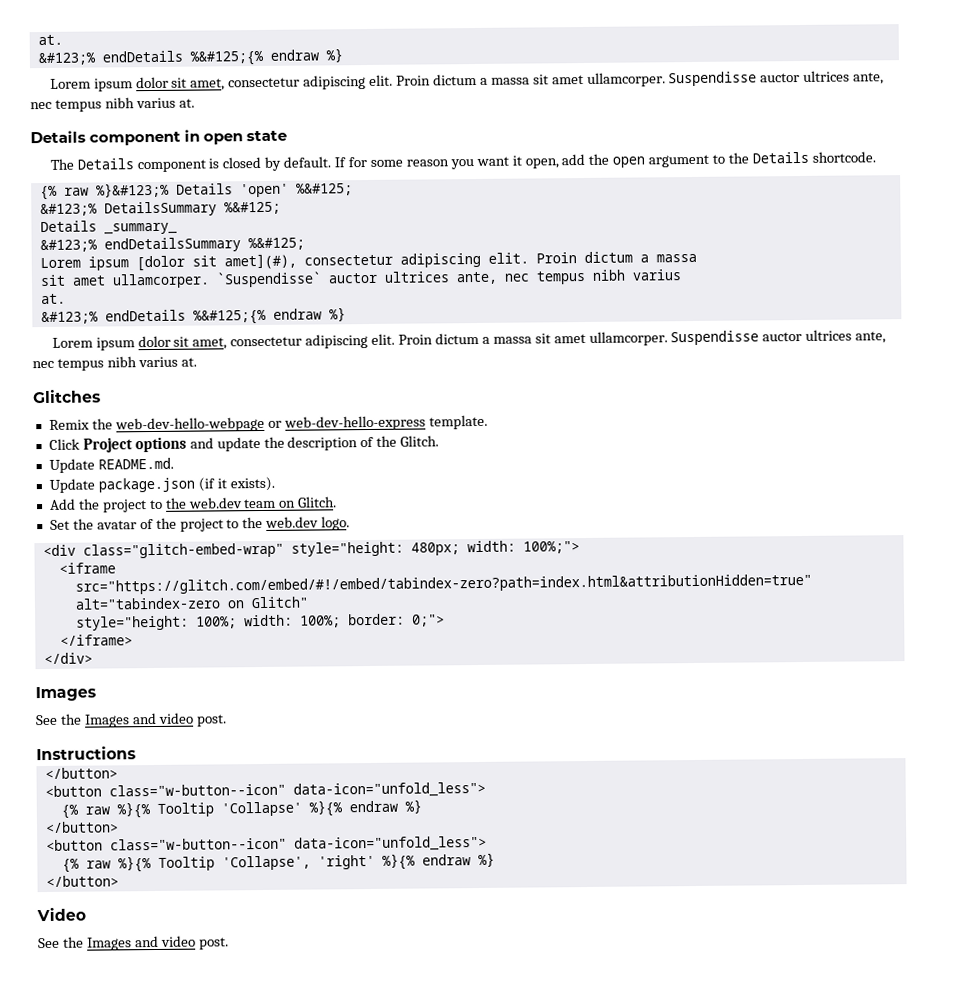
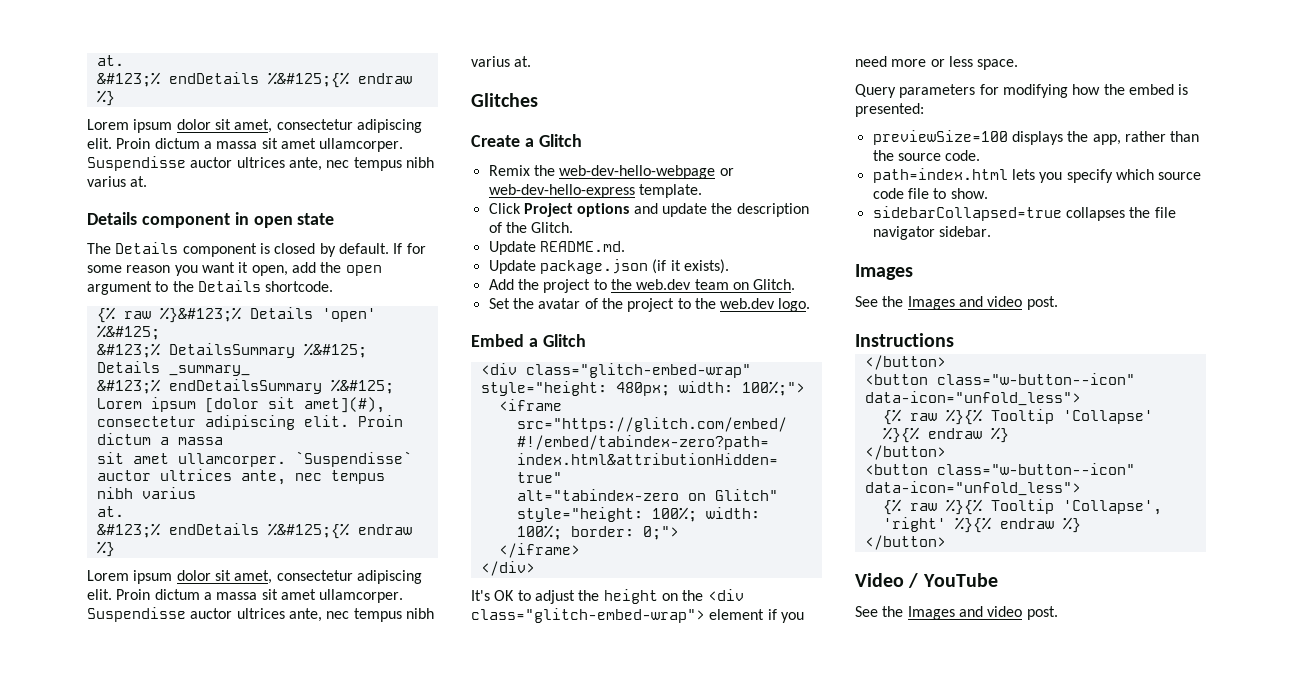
+ Create a Glitch
+ Embed a Glitch
+ It's OK to adjust the height on the <div class="glitch-embed-wrap"> element if you need more or less space.
+ Query parameters for modifying how the embed is presented:
+ previewSize=100 displays the app, rather than the source code.
+ path=index.html lets you specify which source code file to show.
+ sidebarCollapsed=true collapses the file navigator sidebar.
- Video
+ Video / YouTube

